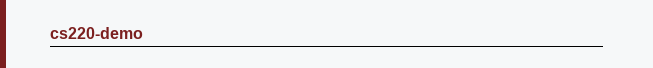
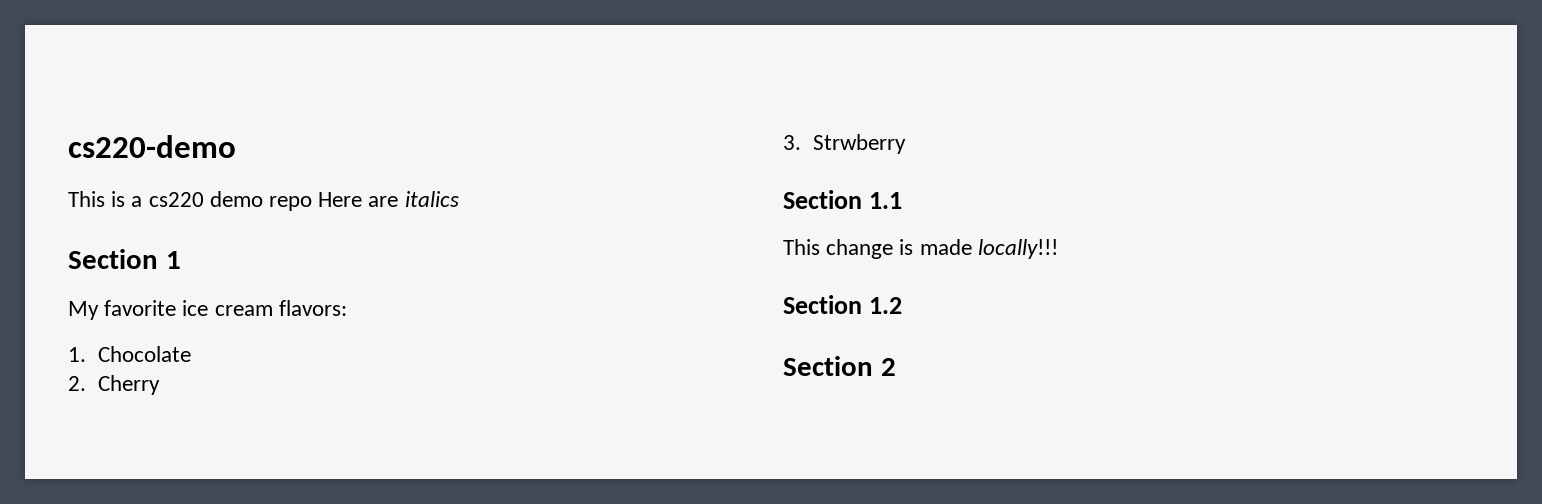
+ This is a cs220 demo repo Here are italics
+ Section 1
+ My favorite ice cream flavors:
+ 1. Chocolate
+ 2. Cherry
+ 3. Strwberry
+ Section 1.1
+ This change is made locally!!!
+ Section 1.2
+ Section 2

